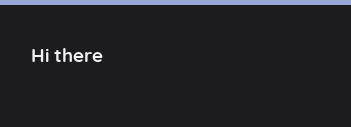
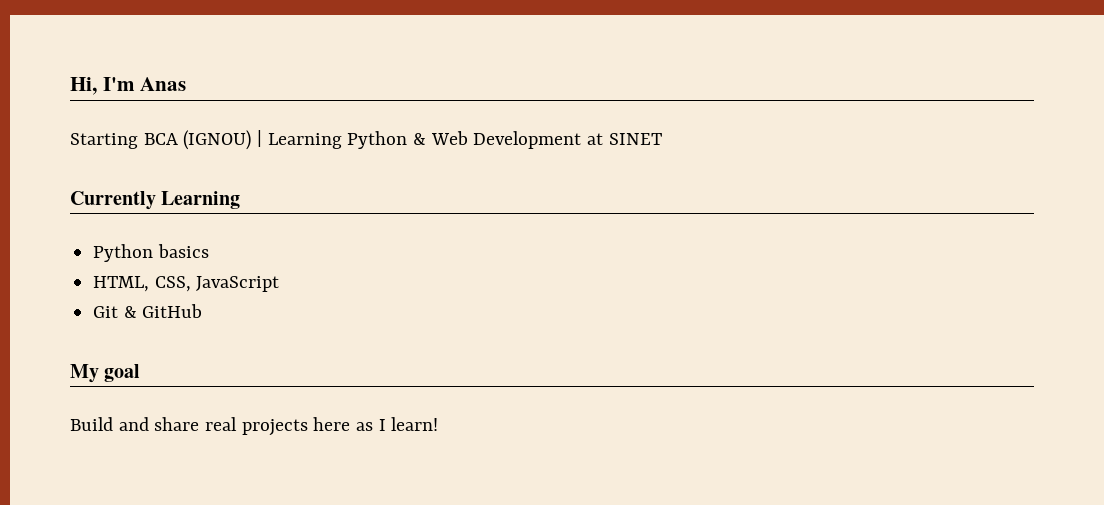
- Hi there
+ Hi, I'm Anas
+ Starting BCA (IGNOU) | Learning Python & Web Development at SINET
+ Currently Learning
+ Python basics
+ HTML, CSS, JavaScript
+ Git & GitHub
+ My goal
+ Build and share real projects here as I learn!

